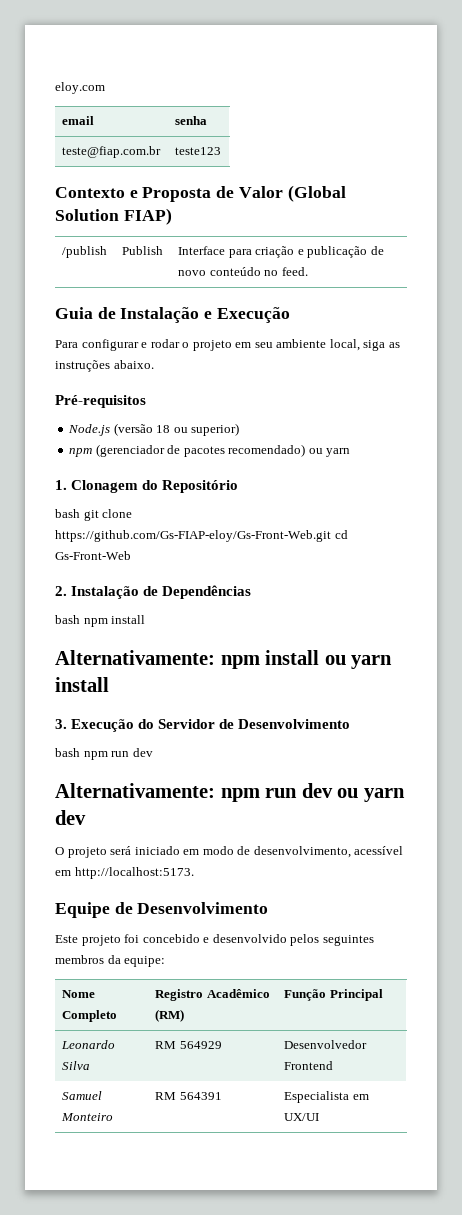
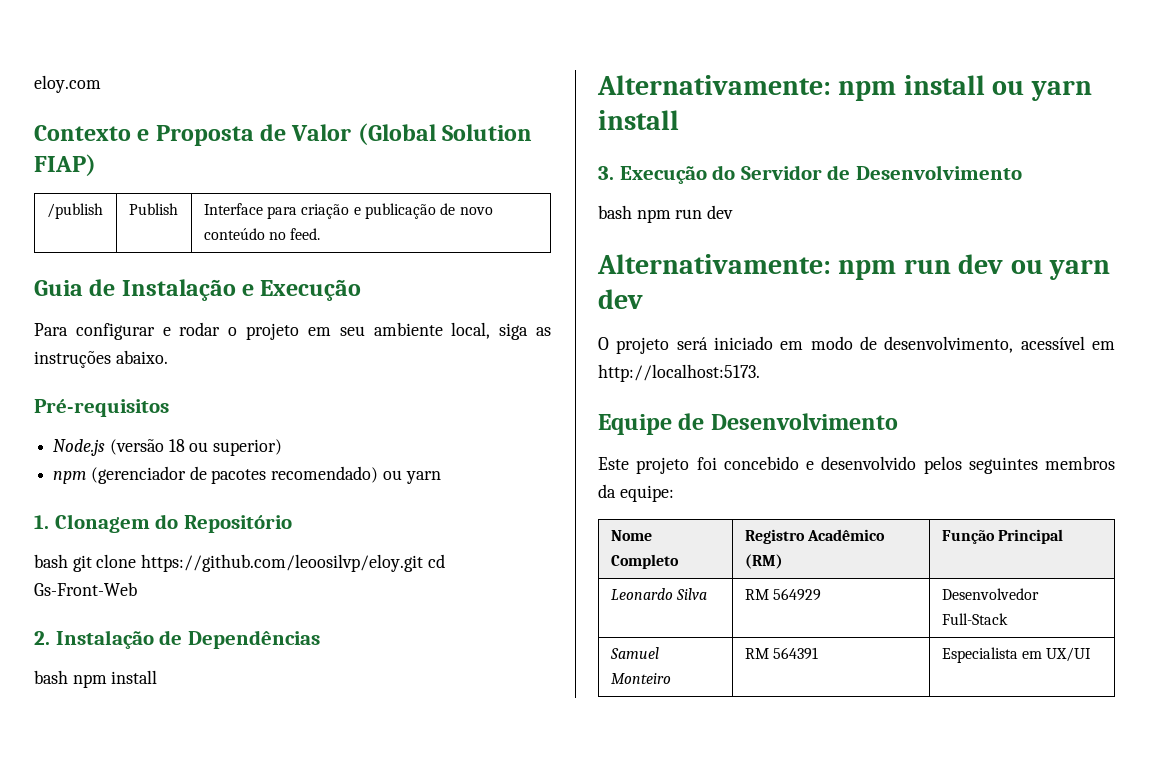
- email | senha
- teste@fiap.com.br | teste123
- bash git clone https://github.com/Gs-FIAP-eloy/Gs-Front-Web.git cd Gs-Front-Web
+ bash git clone https://github.com/leoosilvp/eloy.git cd Gs-Front-Web
- Leonardo Silva | RM 564929 | Desenvolvedor Frontend
+ Leonardo Silva | RM 564929 | Desenvolvedor Full-Stack

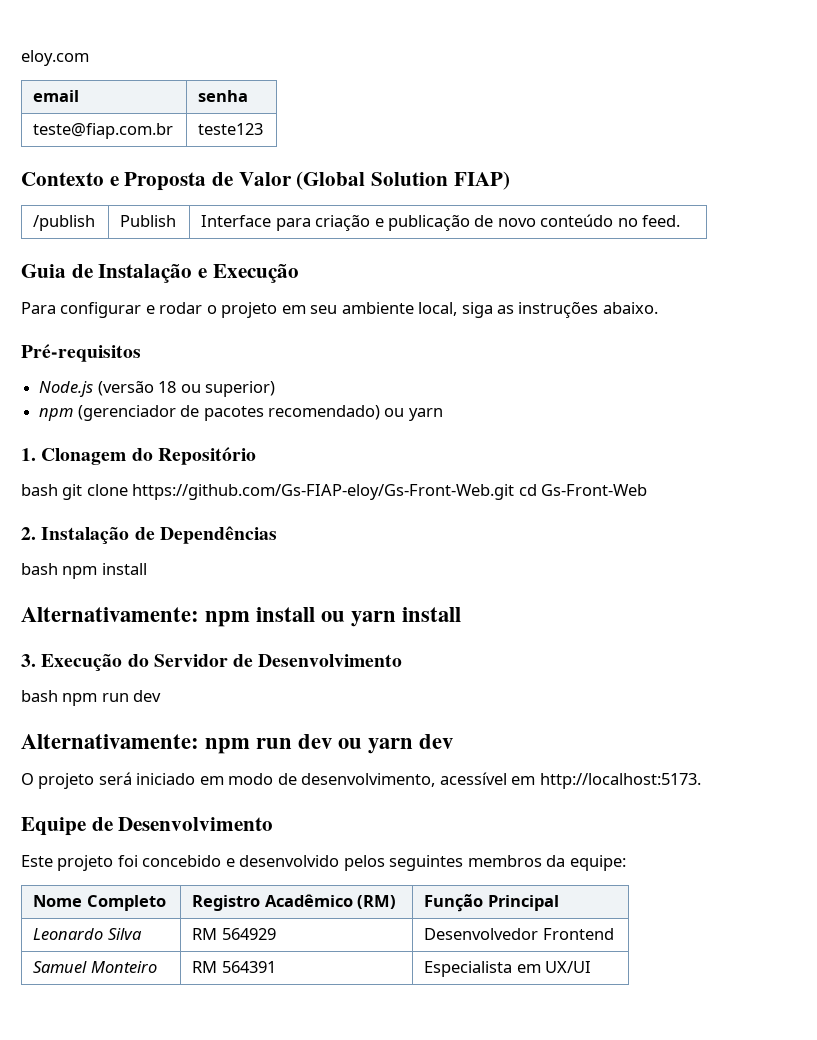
+ email | senha
+ teste@fiap.com.br | teste123
- bash git clone https://github.com/leoosilvp/eloy.git cd Gs-Front-Web
+ bash git clone https://github.com/Gs-FIAP-eloy/Gs-Front-Web.git cd Gs-Front-Web
- Leonardo Silva | RM 564929 | Desenvolvedor Full-Stack
+ Leonardo Silva | RM 564929 | Desenvolvedor Frontend

